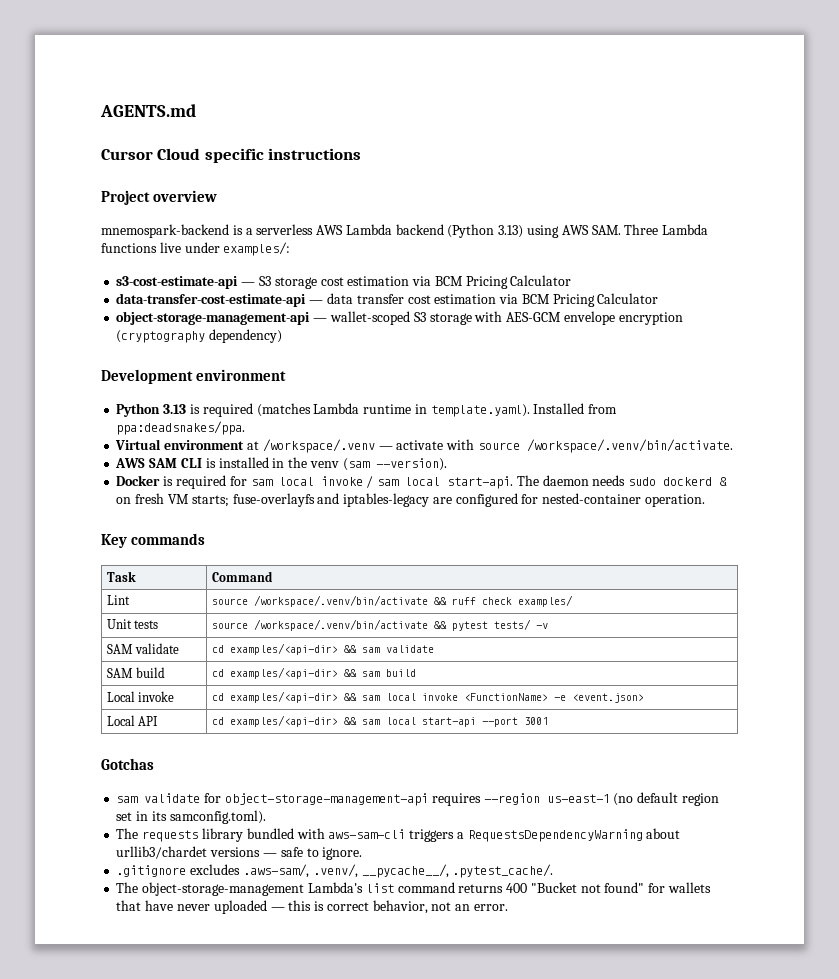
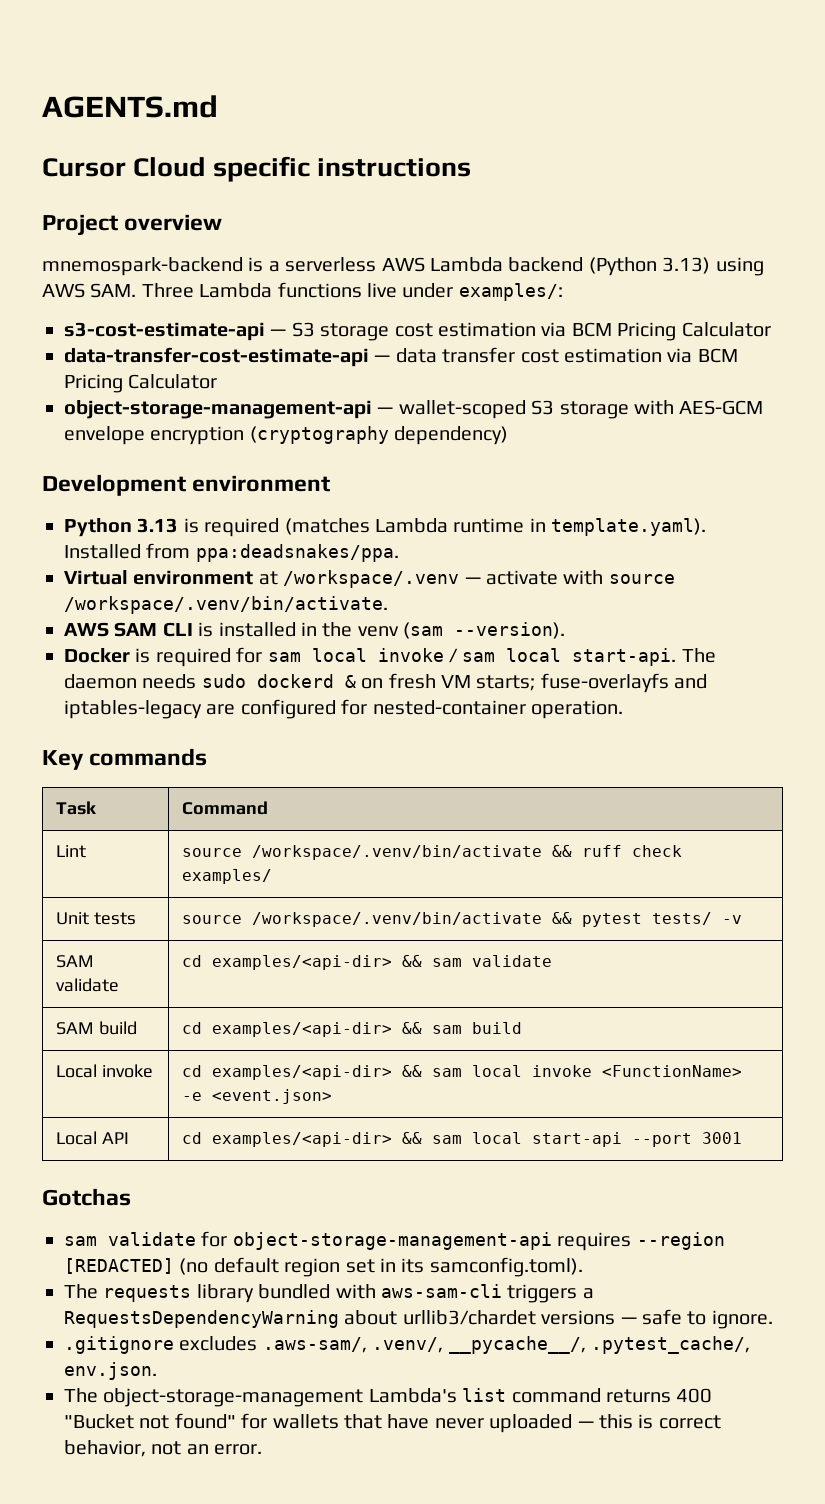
- sam validate for object-storage-management-api requires --region us-east-1 (no default region set in its samconfig.toml).
+ sam validate for object-storage-management-api requires --region [REDACTED] (no default region set in its samconfig.toml).
- .gitignore excludes .aws-sam/, .venv/, __pycache__/, .pytest_cache/.
+ .gitignore excludes .aws-sam/, .venv/, __pycache__/, .pytest_cache/, env.json.

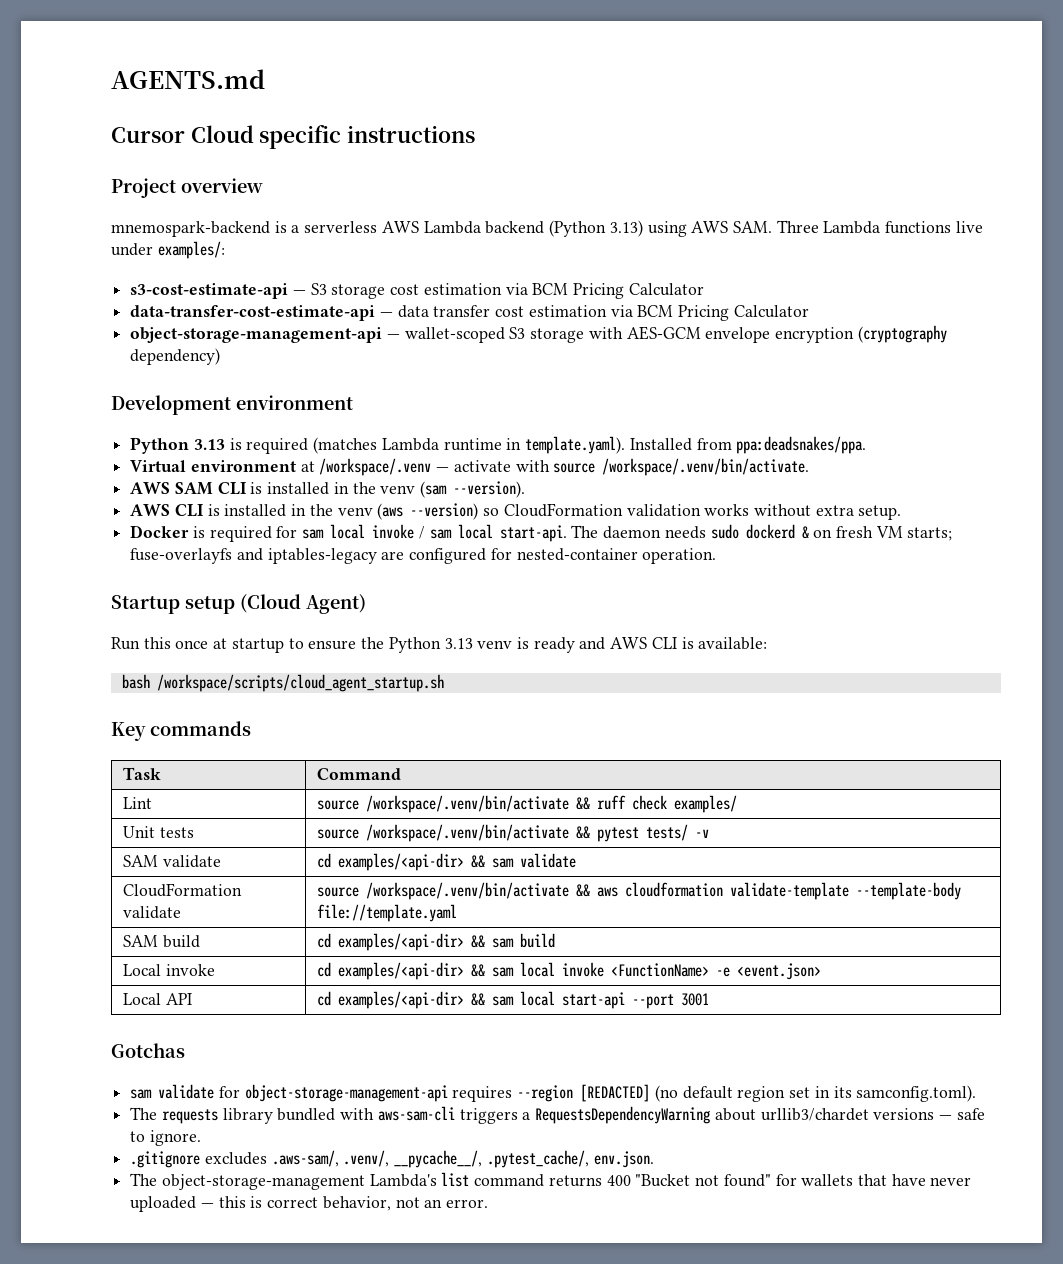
+ AWS CLI is installed in the venv (aws --version) so CloudFormation validation works without extra setup.
+ Startup setup (Cloud Agent)
+ Run this once at startup to ensure the Python 3.13 venv is ready and AWS CLI is available:
+ bash /workspace/scripts/cloud_agent_startup.sh
+ CloudFormation validate | source /workspace/.venv/bin/activate && aws cloudformation validate-template --template-body file://template.yaml

